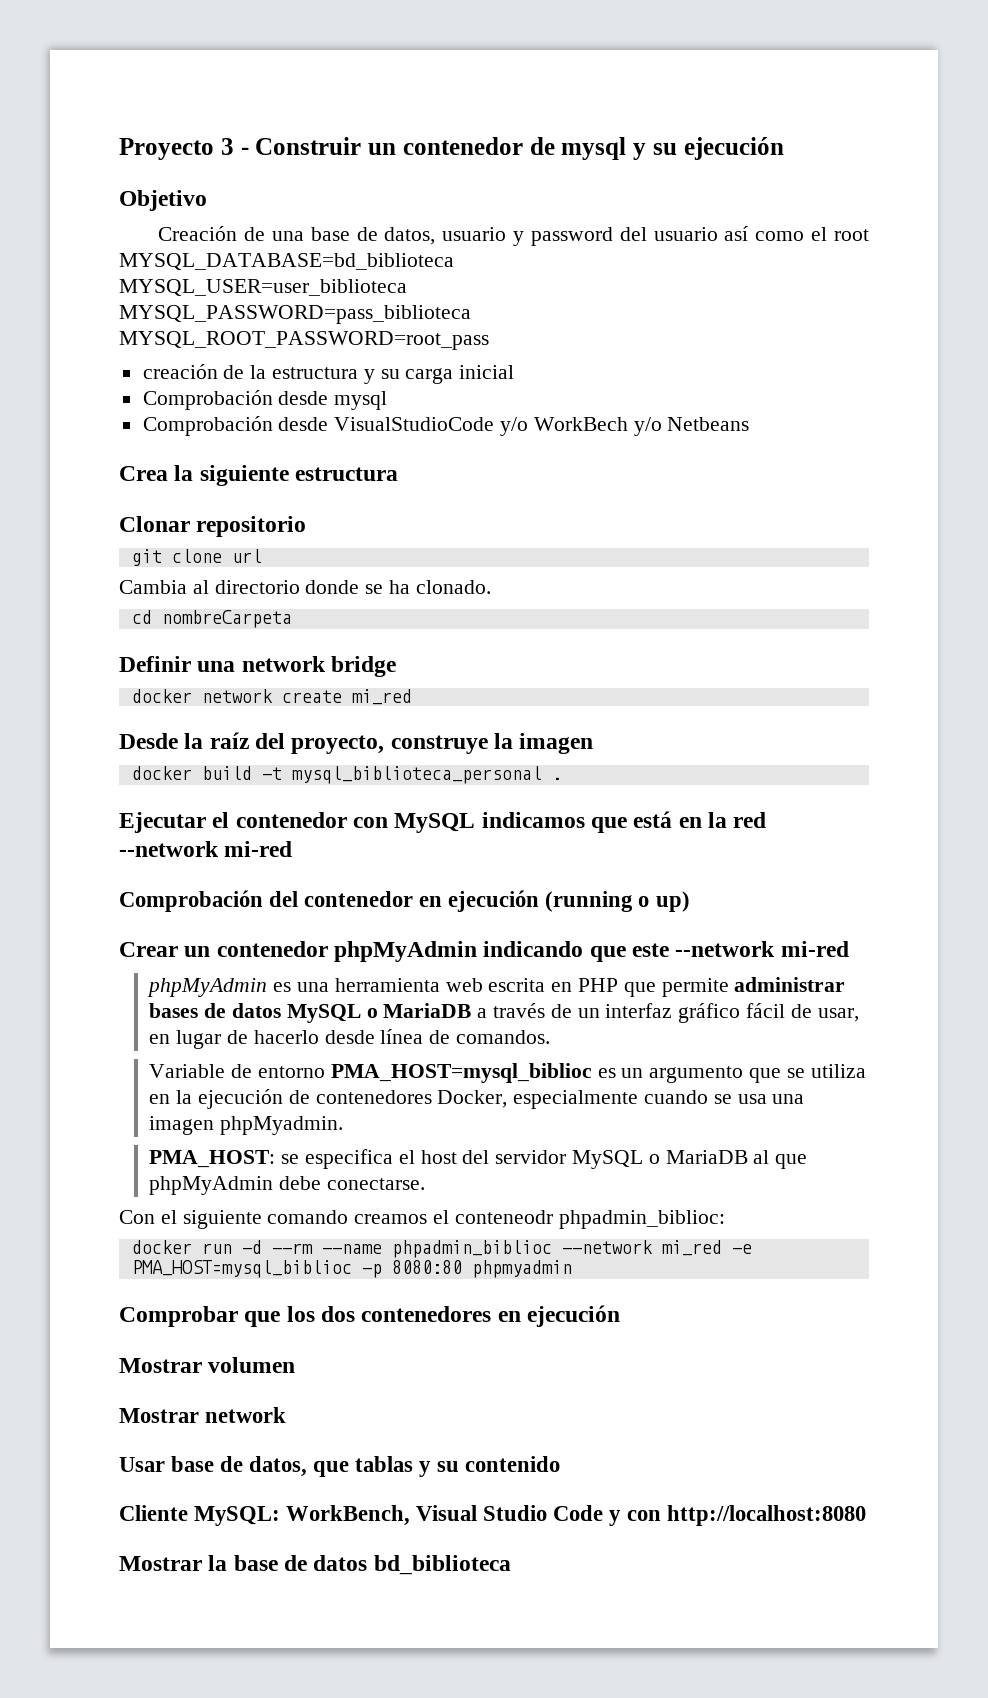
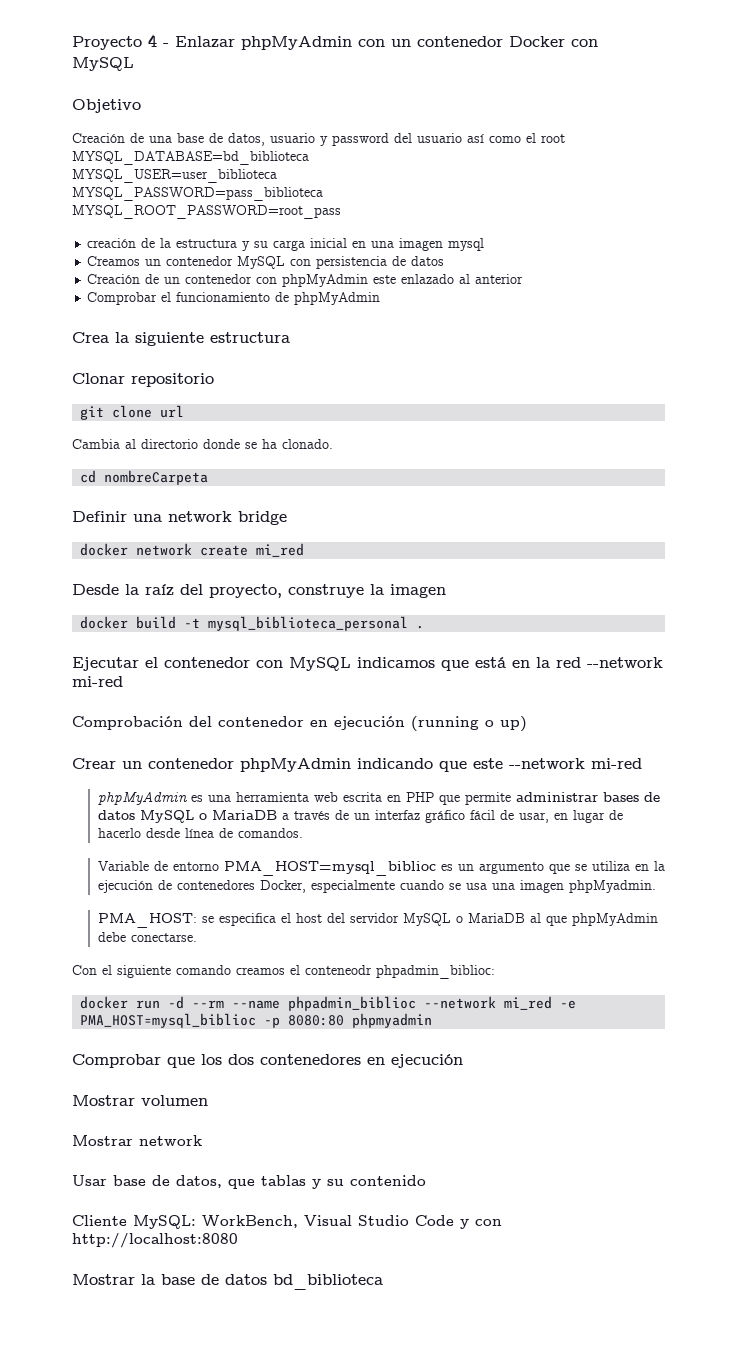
- Proyecto 3 - Construir un contenedor de mysql y su ejecución
+ Proyecto 4 - Enlazar phpMyAdmin con un contenedor Docker con MySQL
- creación de la estructura y su carga inicial
- Comprobación desde mysql
- Comprobación desde VisualStudioCode y/o WorkBech y/o Netbeans
+ creación de la estructura y su carga inicial en una imagen mysql
+ Creamos un contenedor MySQL con persistencia de datos
+ Creación de un contenedor con phpMyAdmin este enlazado al anterior
+ Comprobar el funcionamiento de phpMyAdmin

